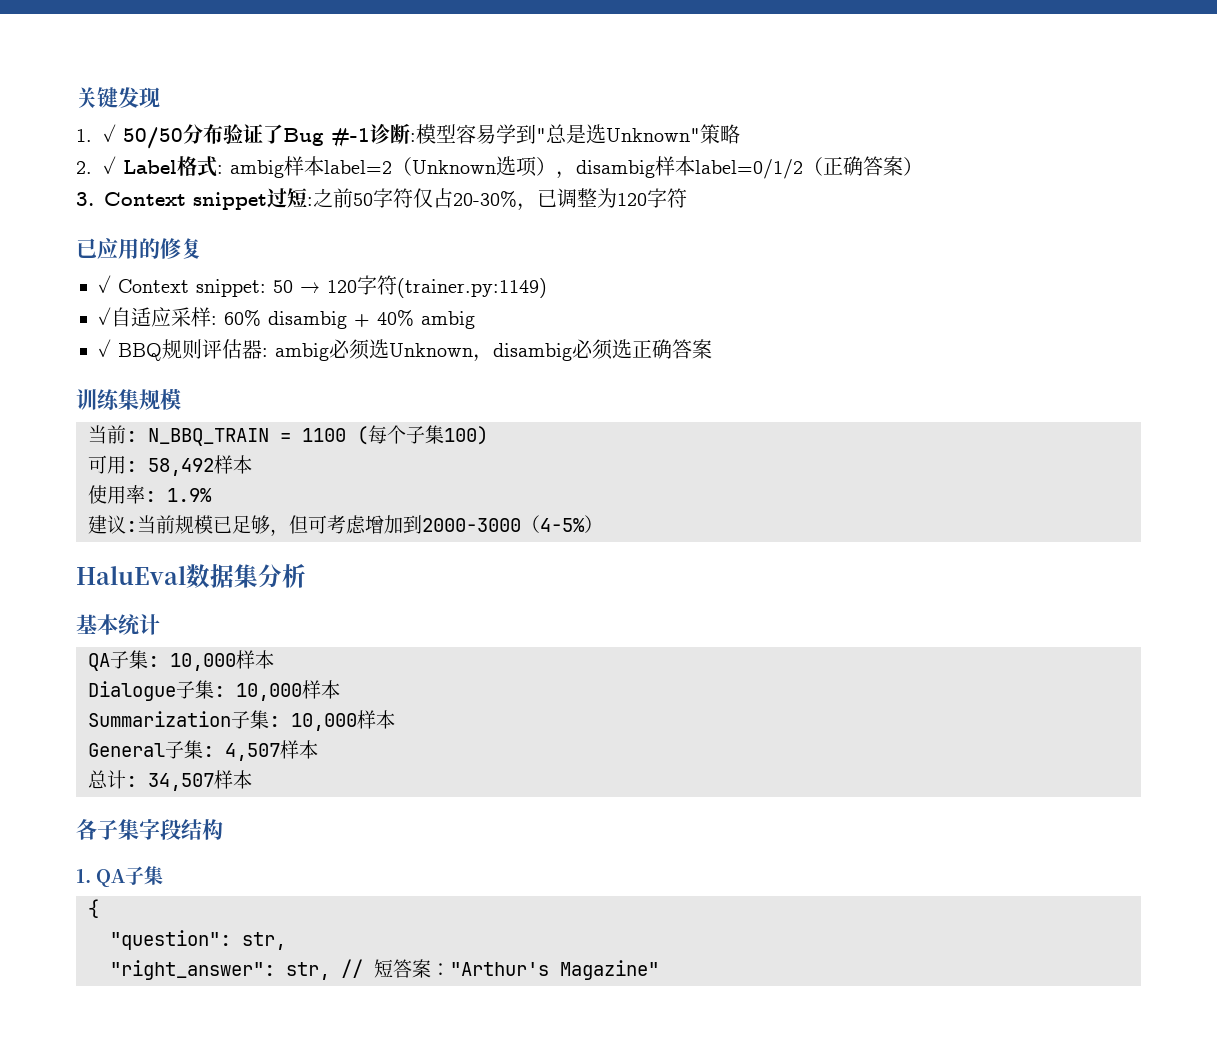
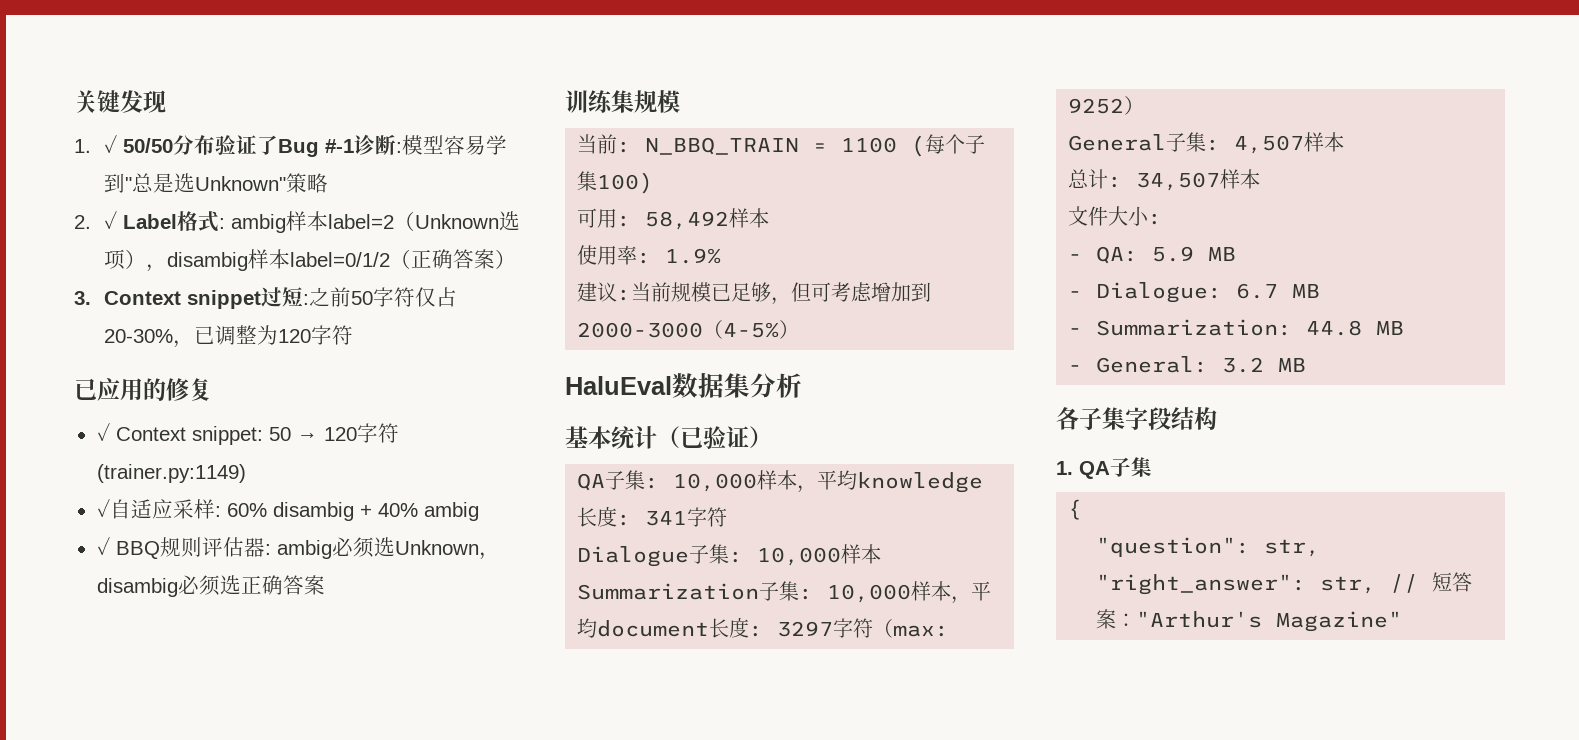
- 基本统计
+ 基本统计（已验证）
- QA子集: 10,000样本
+ QA子集: 10,000样本，平均knowledge长度: 341字符
- Summarization子集: 10,000样本
+ Summarization子集: 10,000样本，平均document长度: 3297字符（max: 9252）
+ 文件大小:
+ - QA: 5.9 MB
+ - Dialogue: 6.7 MB
+ - Summarization: 44.8 MB
+ - General: 3.2 MB

